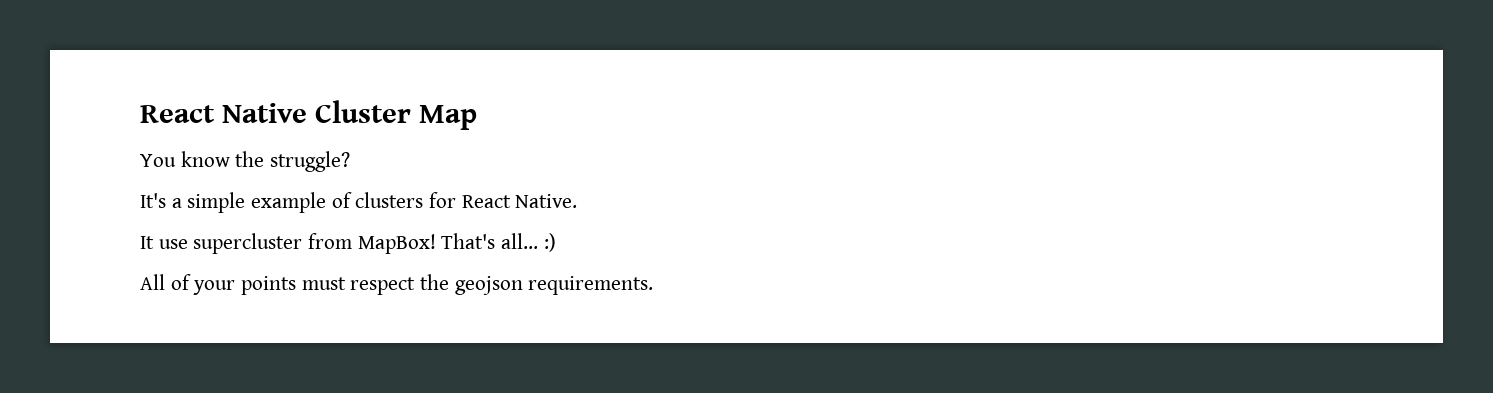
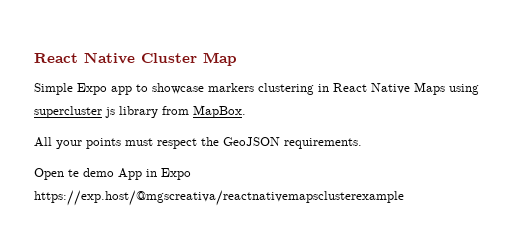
- You know the struggle?
- It's a simple example of clusters for React Native.
- It use supercluster from MapBox! That's all... :)
+ Simple Expo app to showcase markers clustering in React Native Maps using supercluster js library from MapBox.
- All of your points must respect the geojson requirements.
+ All your points must respect the GeoJSON requirements.
+ Open te demo App in Expo https://exp.host/@mgscreativa/reactnativemapsclusterexample

